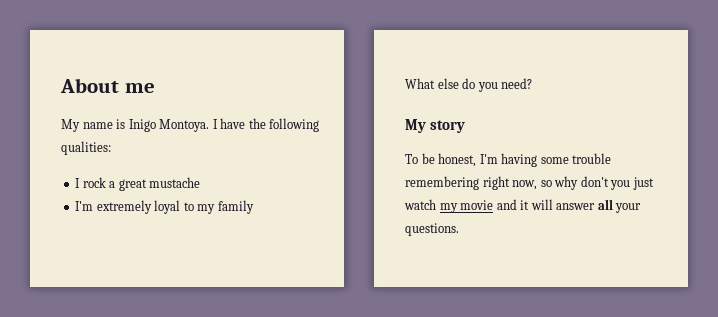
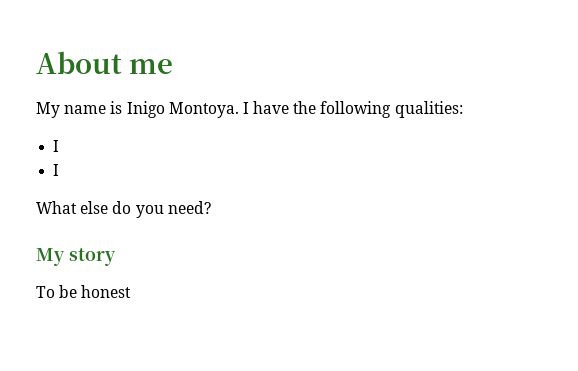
  I have the following qualities:
- I rock a great mustache
- I'm extremely loyal to my family
+ I
+ I
- To be honest, I'm having some trouble remembering right now, so why don't you just watch my movie and it will answer all your questions.
+ To be honest

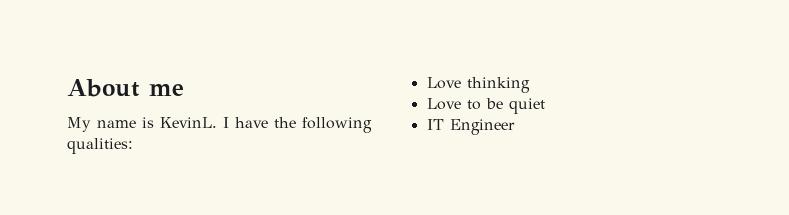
- My name is Inigo Montoya.
+ My name is KevinL.
  I have the following qualities:
- I
- I
- What else do you need?
- My story
- To be honest
+ Love thinking
+ Love to be quiet
+ IT Engineer

